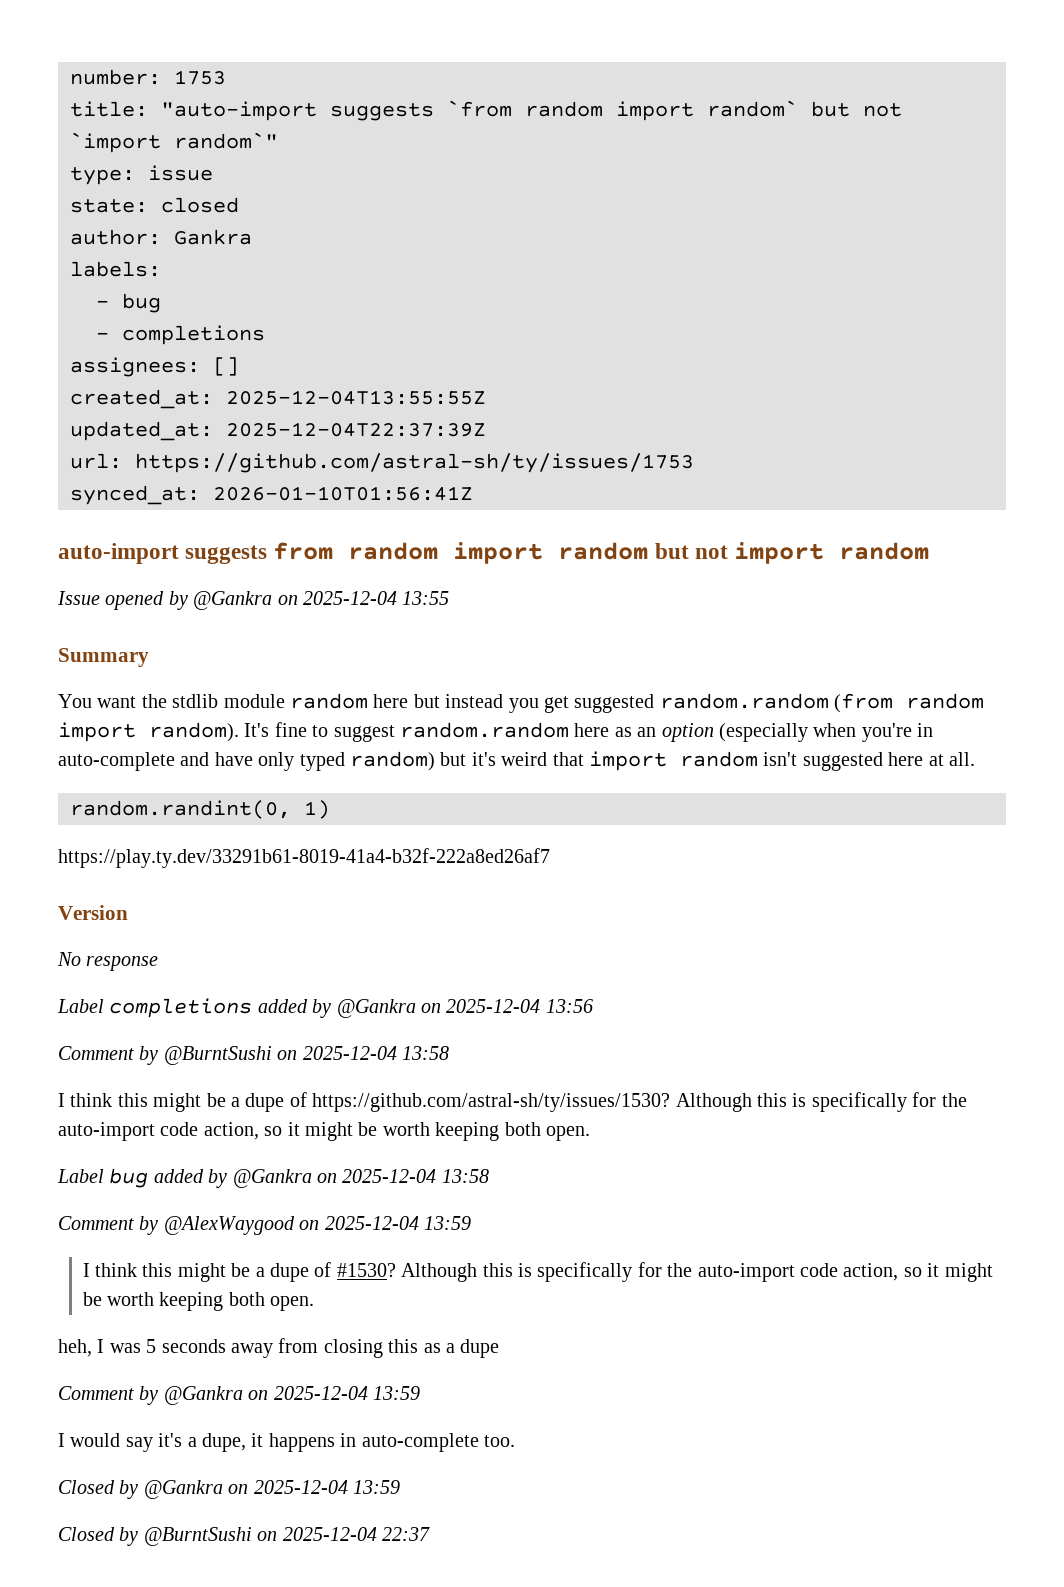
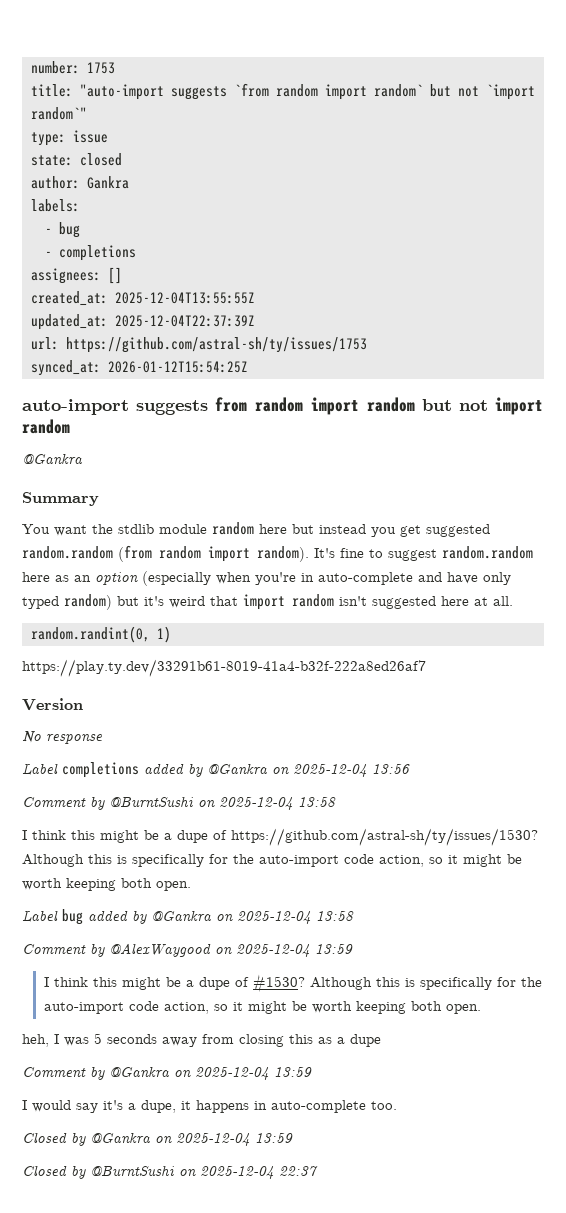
- synced_at: 2026-01-10T01:56:41Z
+ synced_at: 2026-01-12T15:54:25Z
  auto-import suggests from random import random but not import random
- Issue opened by @Gankra on 2025-12-04 13:55
+ @Gankra

